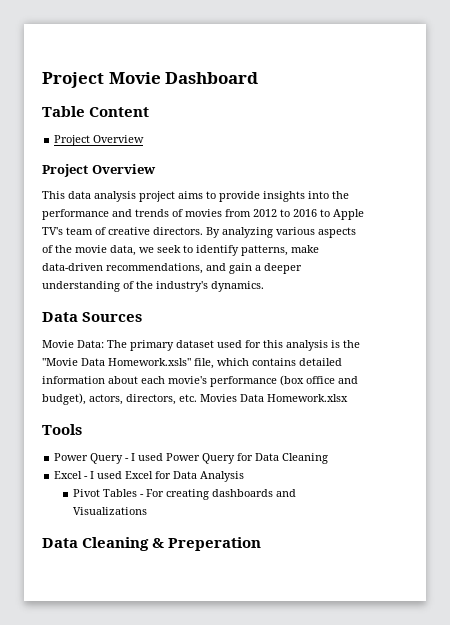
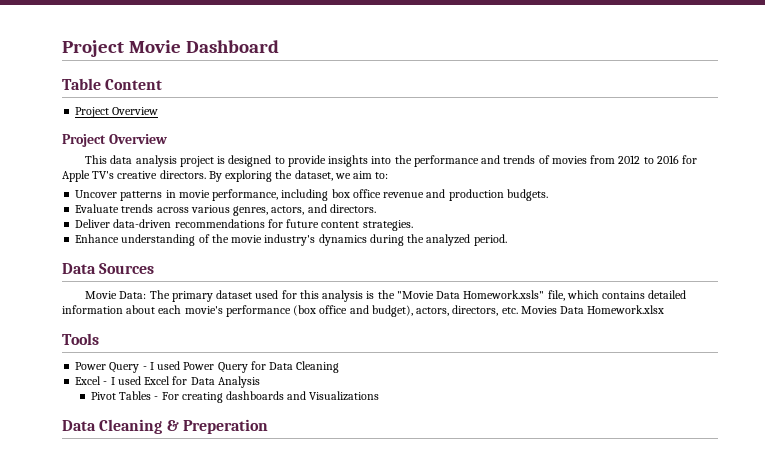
- This data analysis project aims to provide insights into the performance and trends of movies from 2012 to 2016 to Apple TV's team of creative directors.
+ This data analysis project is designed to provide insights into the performance and trends of movies from 2012 to 2016 for Apple TV's creative directors.
- By analyzing various aspects of the movie data, we seek to identify patterns, make data-driven recommendations, and gain a deeper understanding of the industry's dynamics.
+ By exploring the dataset, we aim to:
+ Uncover patterns in movie performance, including box office revenue and production budgets.
+ Evaluate trends across various genres, actors, and directors.
+ Deliver data-driven recommendations for future content strategies.
+ Enhance understanding of the movie industry's dynamics during the analyzed period.

